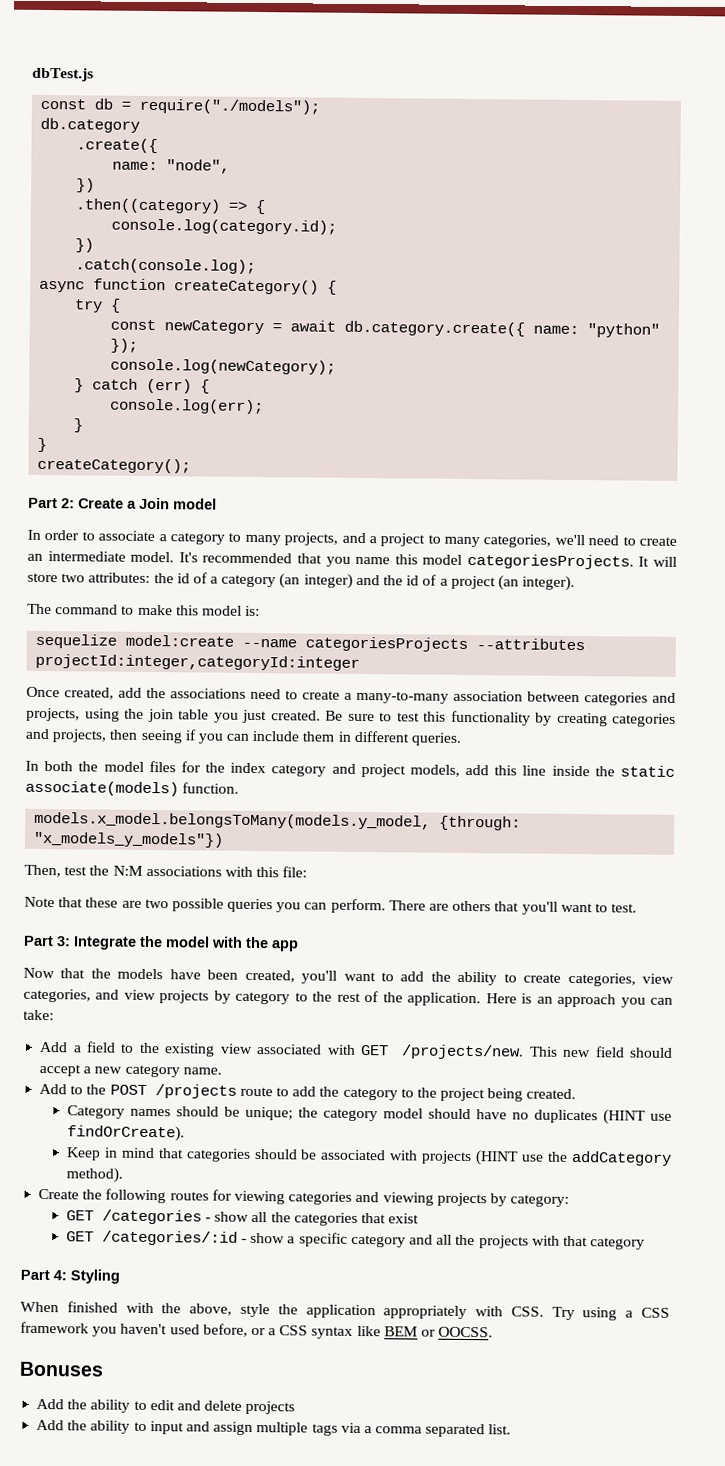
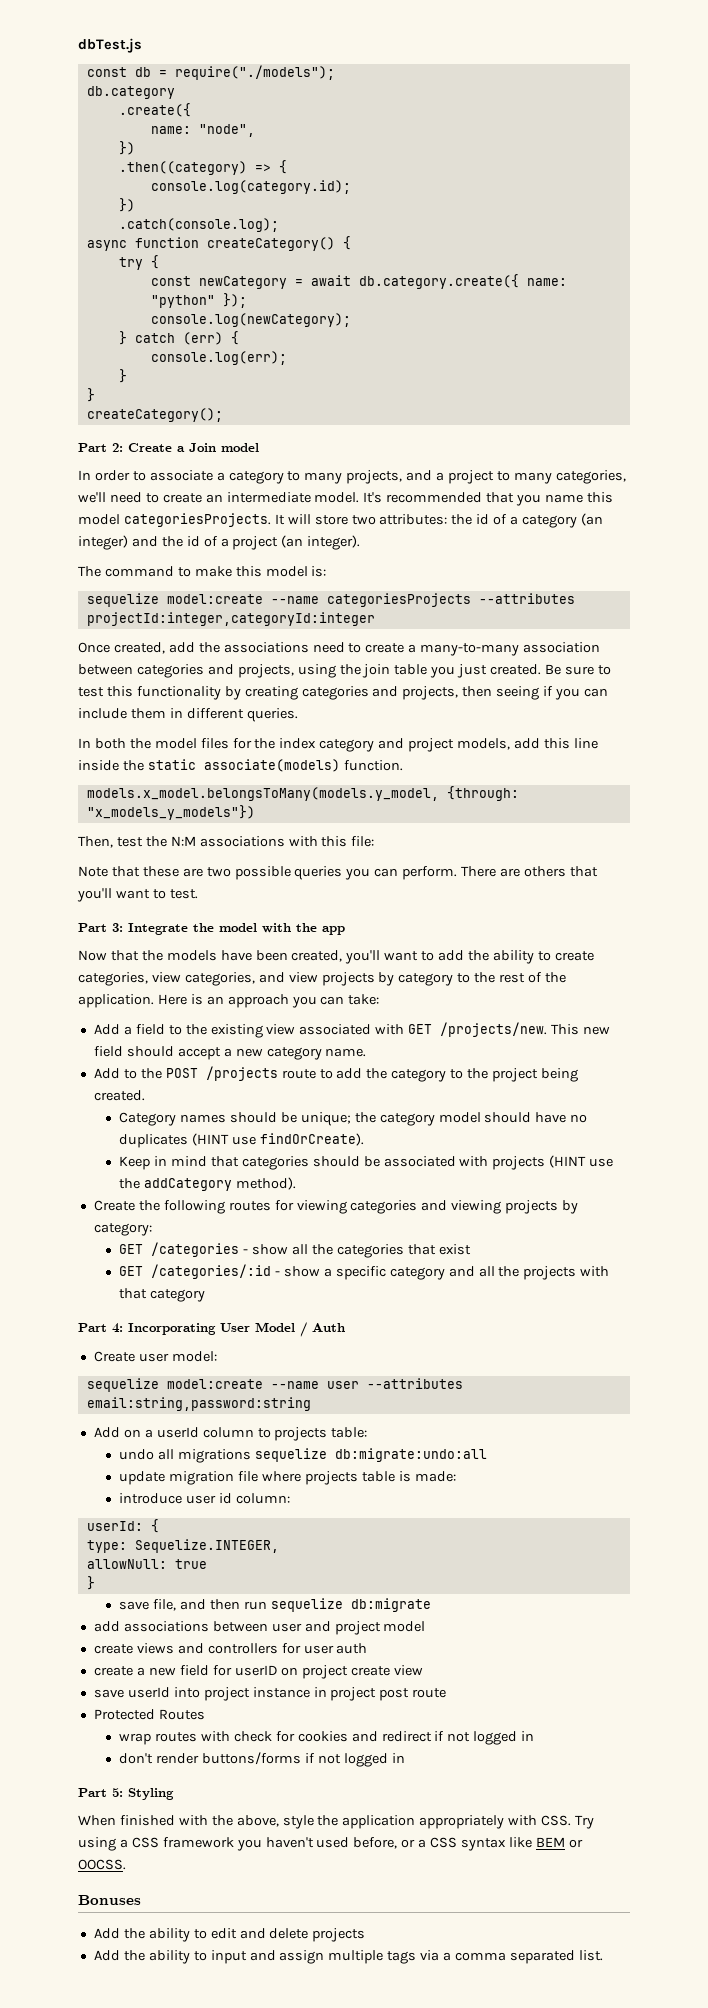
- Part 4: Styling
+ Part 4: Incorporating User Model / Auth
+ Create user model:
+ sequelize model:create --name user --attributes email:string,password:string
+ Add on a userId column to projects table:
+ undo all migrations sequelize db:migrate:undo:all
+ update migration file where projects table is made:
+ introduce user id column:
+ userId: {
+ type: Sequelize.INTEGER,
+ allowNull: true
+ }
+ save file, and then run sequelize db:migrate
+ add associations between user and project model
+ create views and controllers for user auth
+ create a new field for userID on project create view
+ save userId into project instance in project post route
+ Protected Routes
+ wrap routes with check for cookies and redirect if not logged in
+ don't render buttons/forms if not logged in
+ Part 5: Styling

